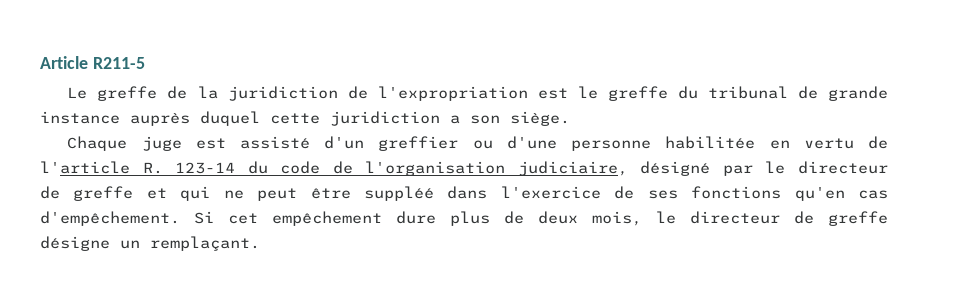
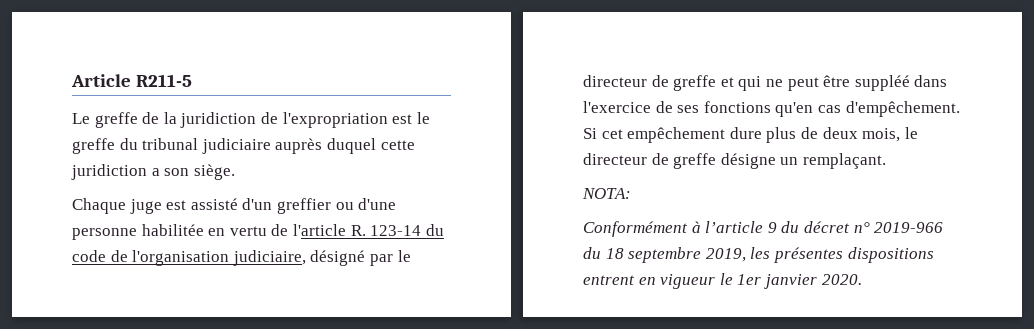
- Le greffe de la juridiction de l'expropriation est le greffe du tribunal de grande instance auprès duquel cette juridiction a son siège.
+ Le greffe de la juridiction de l'expropriation est le greffe du tribunal judiciaire auprès duquel cette juridiction a son siège.
+ NOTA:
+ Conformément à l’article 9 du décret n° 2019-966 du 18 septembre 2019, les présentes dispositions entrent en vigueur le 1er janvier 2020.

